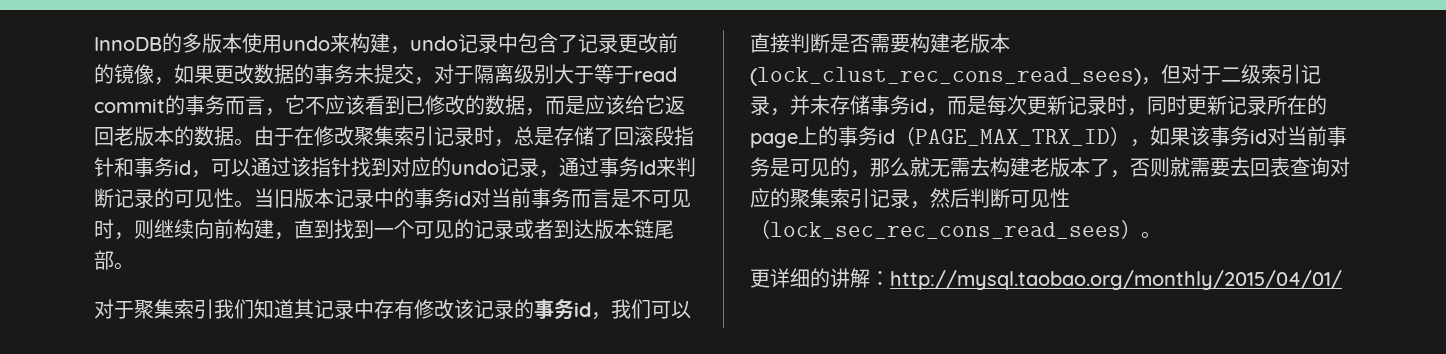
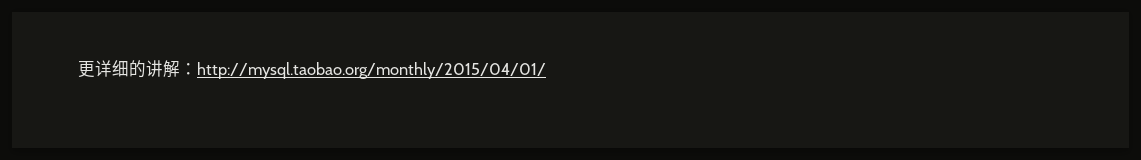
- InnoDB的多版本使用undo来构建，undo记录中包含了记录更改前的镜像，如果更改数据的事务未提交，对于隔离级别大于等于read commit的事务而言，它不应该看到已修改的数据，而是应该给它返回老版本的数据。由于在修改聚集索引记录时，总是存储了回滚段指针和事务id，可以通过该指针找到对应的undo记录，通过事务Id来判断记录的可见性。当旧版本记录中的事务id对当前事务而言是不可见时，则继续向前构建，直到找到一个可见的记录或者到达版本链尾部。
- 对于聚集索引我们知道其记录中存有修改该记录的事务id，我们可以直接判断是否需要构建老版本(lock_clust_rec_cons_read_sees)，但对于二级索引记录，并未存储事务id，而是每次更新记录时，同时更新记录所在的page上的事务id（PAGE_MAX_TRX_ID），如果该事务id对当前事务是可见的，那么就无需去构建老版本了，否则就需要去回表查询对应的聚集索引记录，然后判断可见性（lock_sec_rec_cons_read_sees）。

